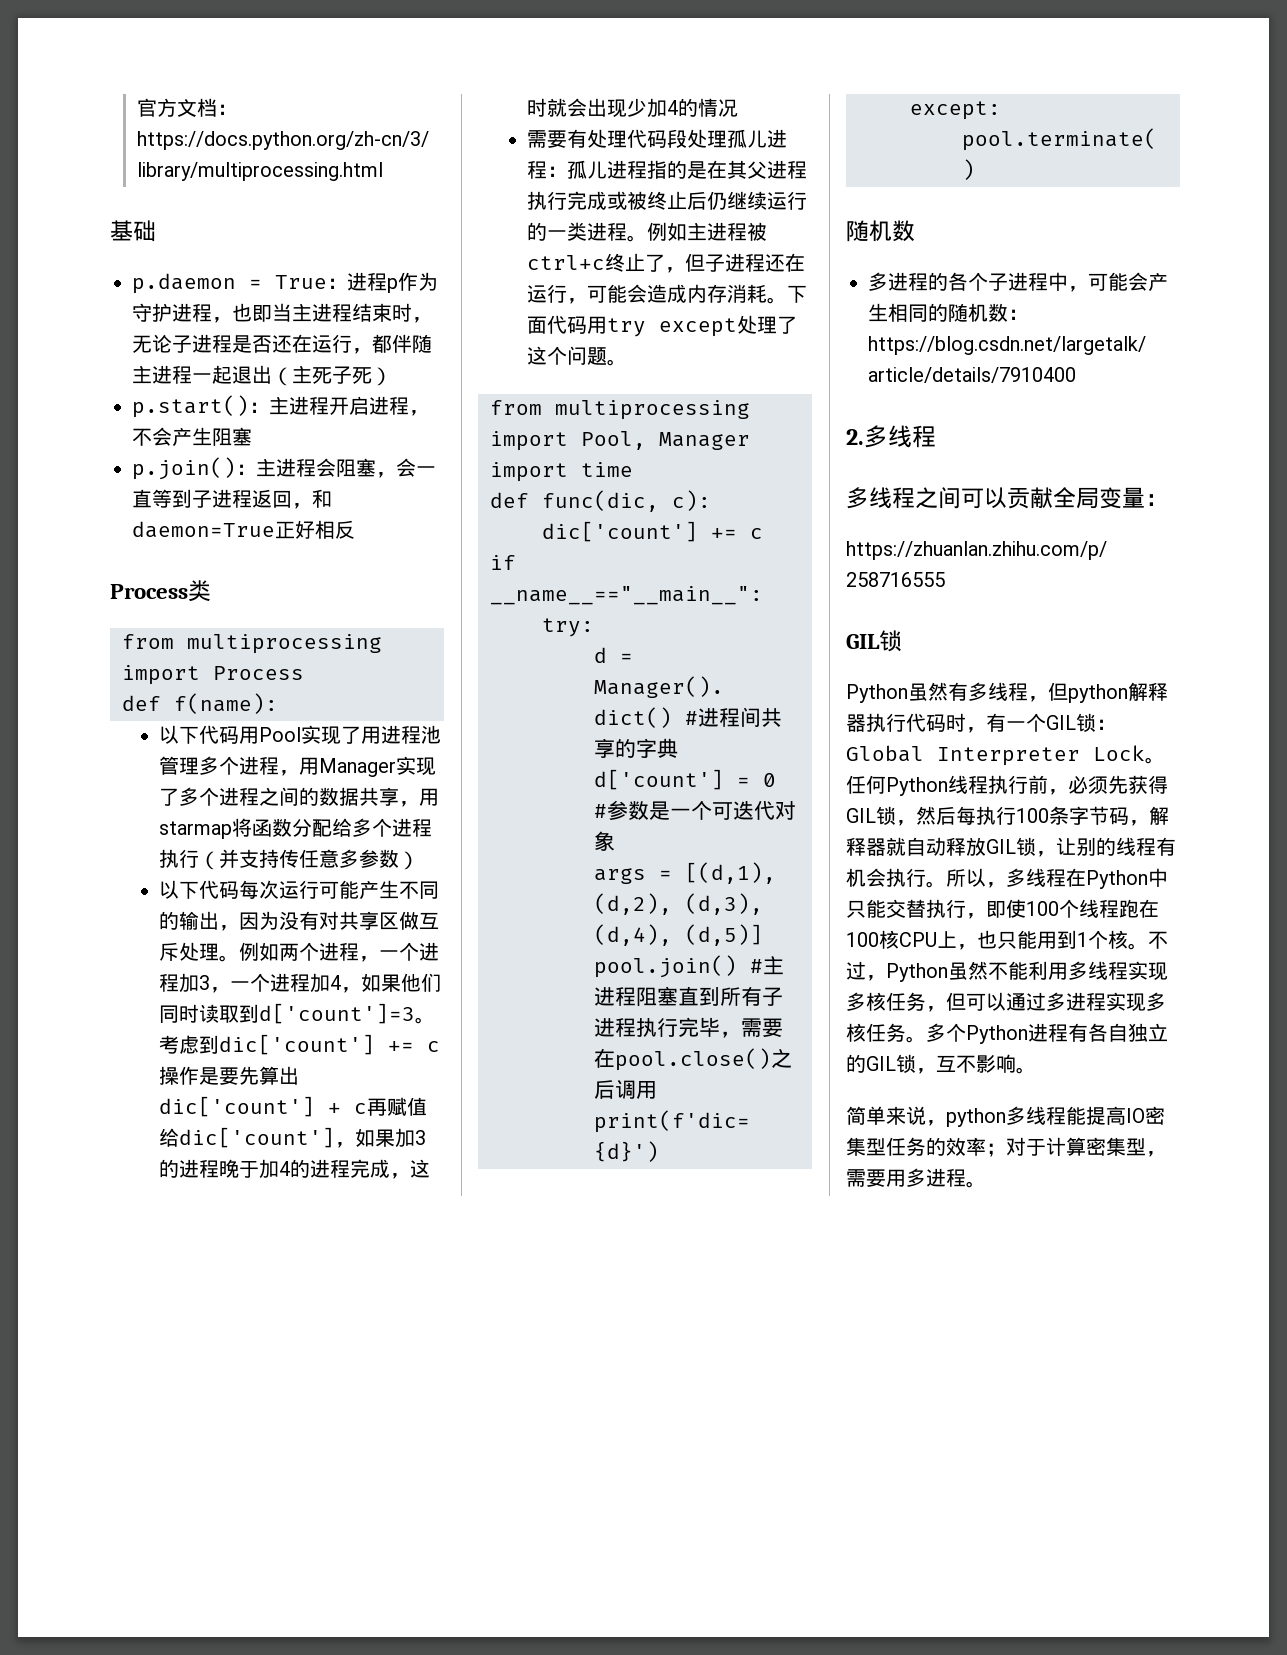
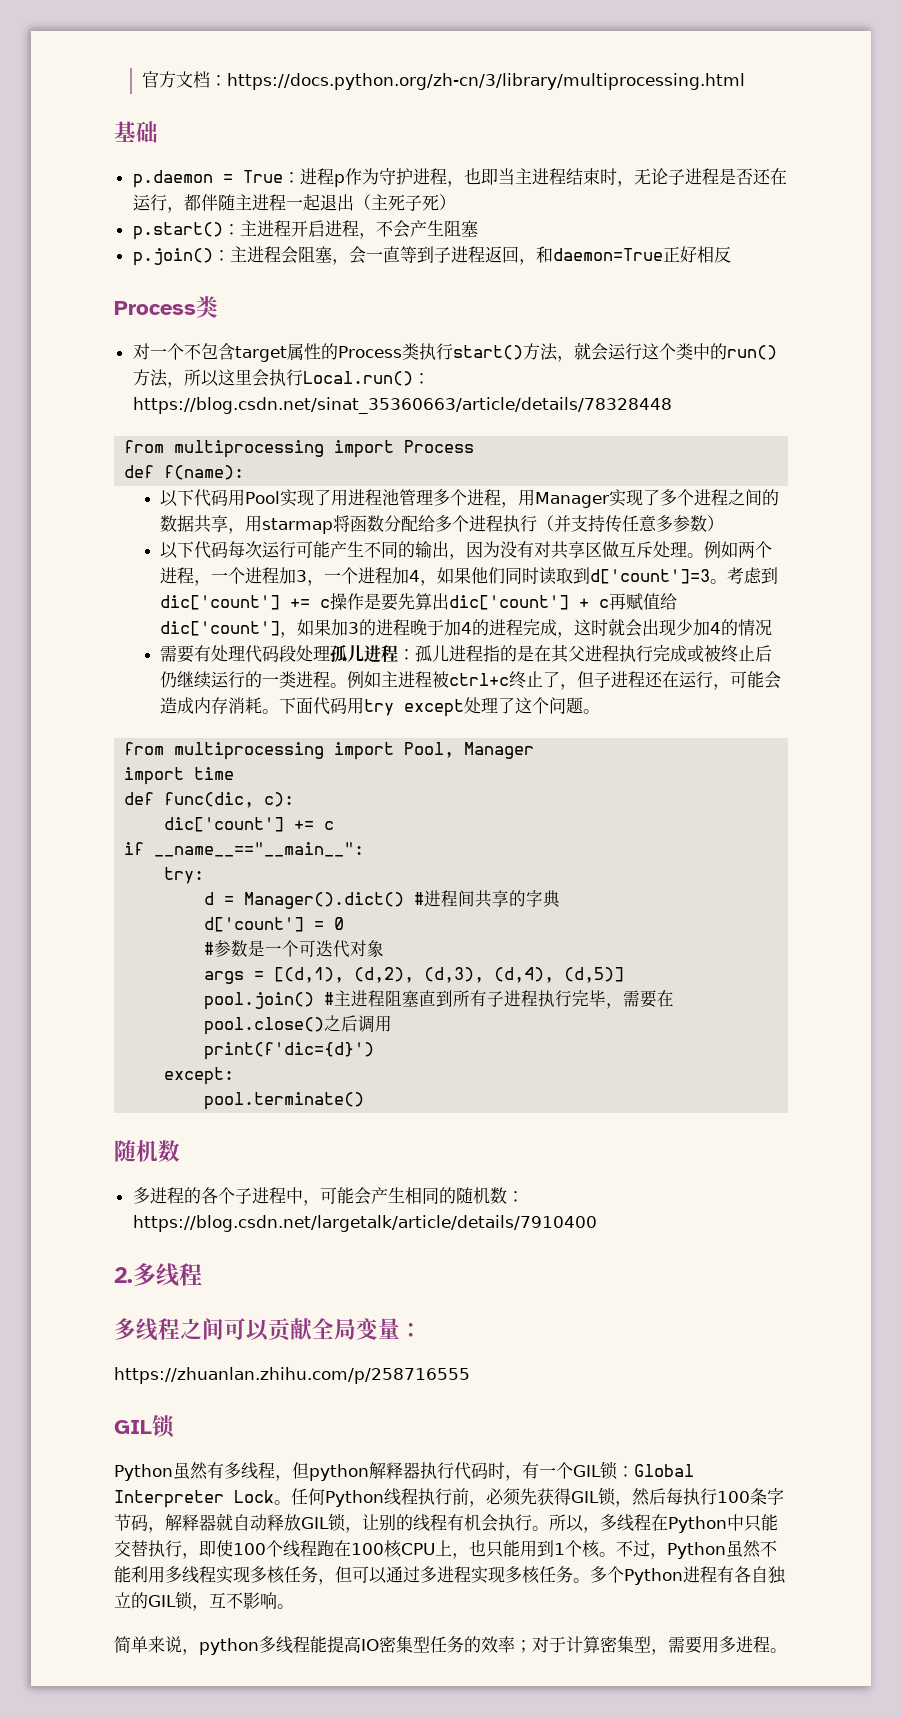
+ 对一个不包含target属性的Process类执行start()方法，就会运行这个类中的run()方法，所以这里会执行Local.run()：https://blog.csdn.net/sinat_35360663/article/details/78328448

